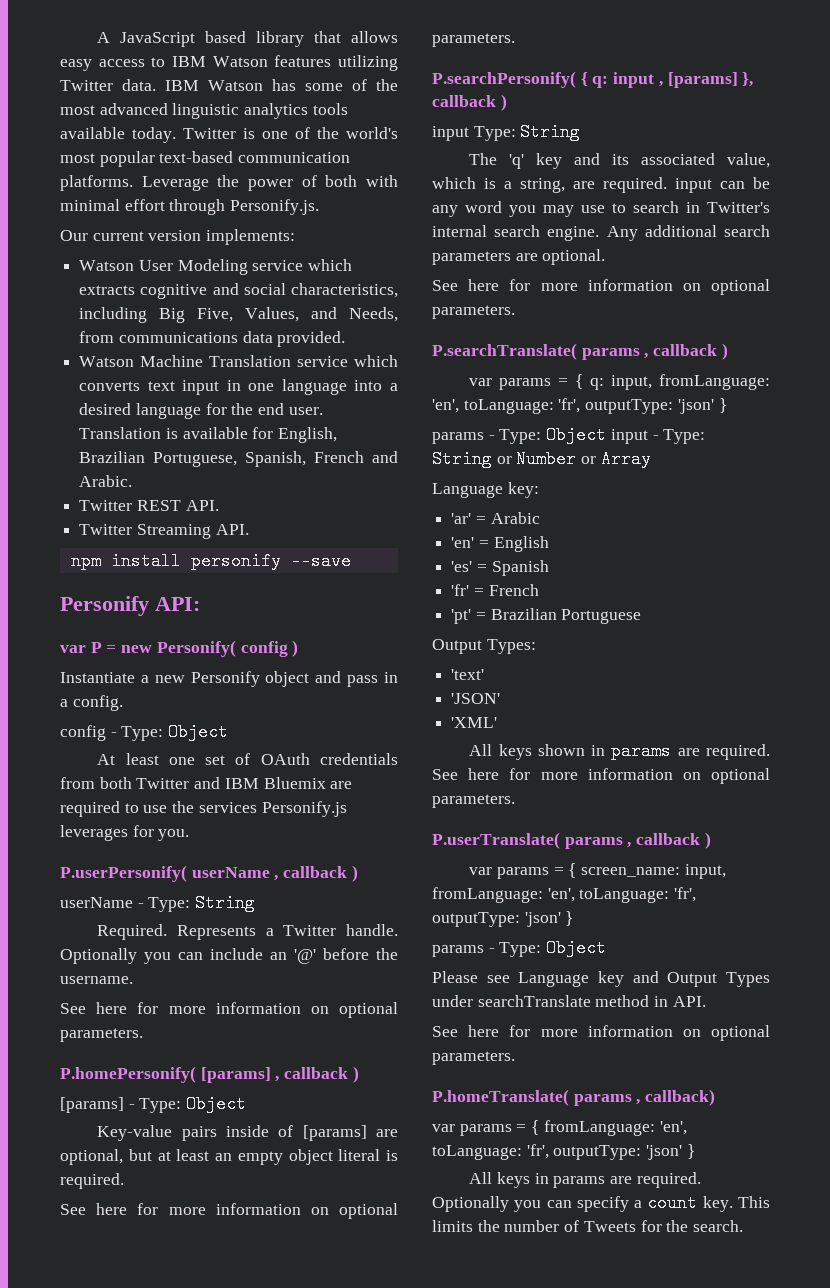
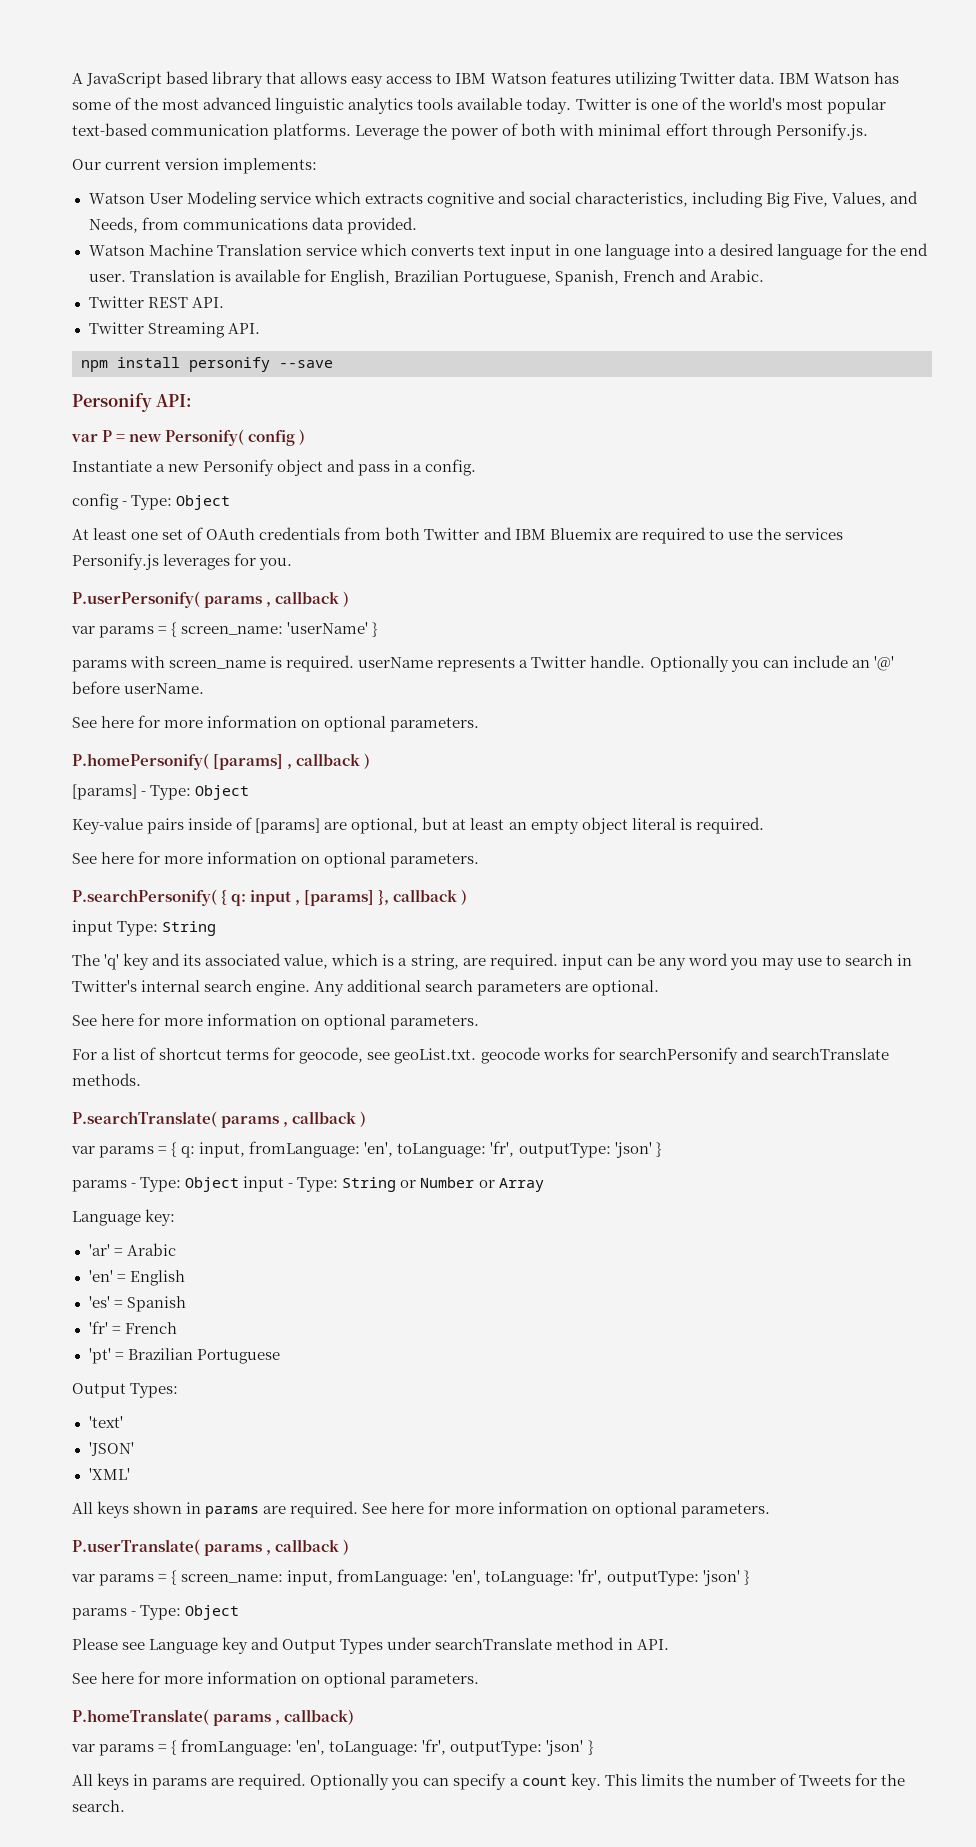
- P.userPersonify( userName , callback )
- userName - Type: String
- Required. Represents a Twitter handle.
+ P.userPersonify( params , callback )
+ var params = { screen_name: 'userName' }
+ params with screen_name is required. userName represents a Twitter handle.
- Optionally you can include an '@' before the username.
+ Optionally you can include an '@' before userName.
+ For a list of shortcut terms for geocode, see geoList.txt. geocode works for searchPersonify and searchTranslate methods.

